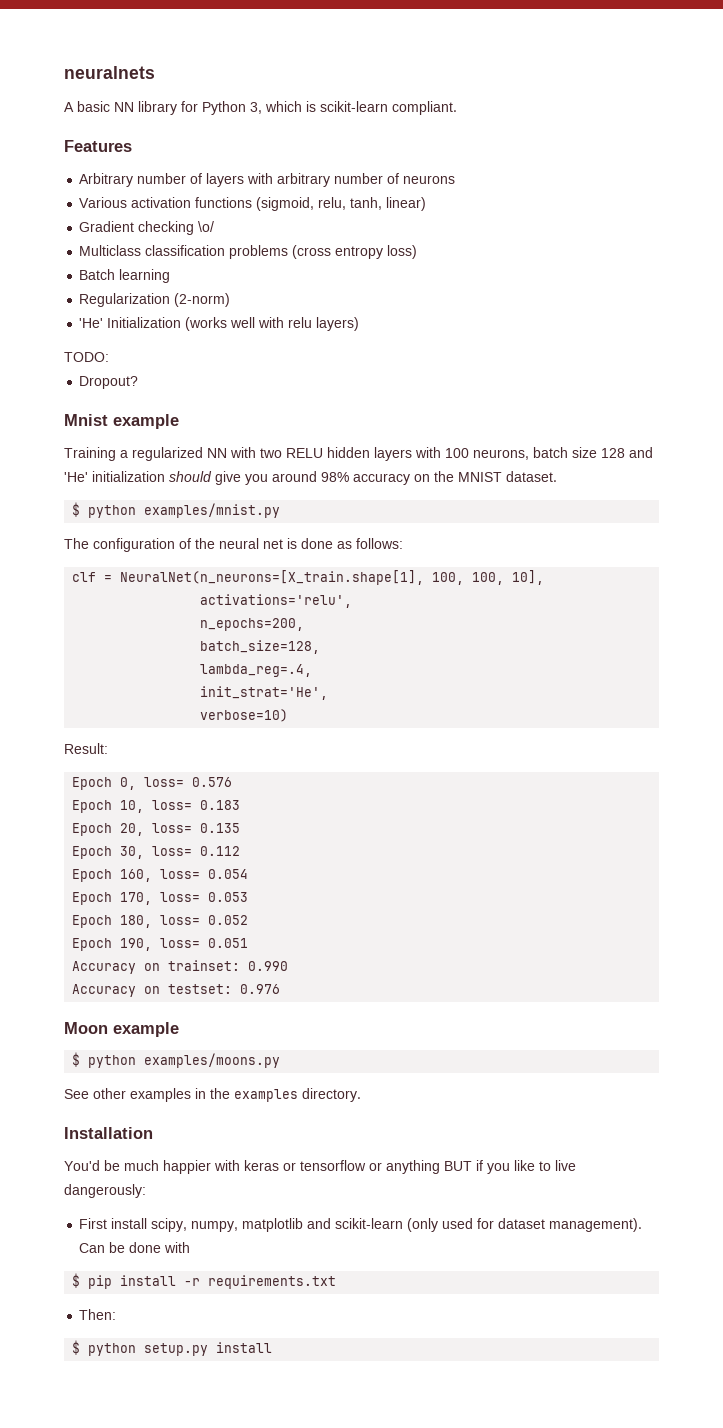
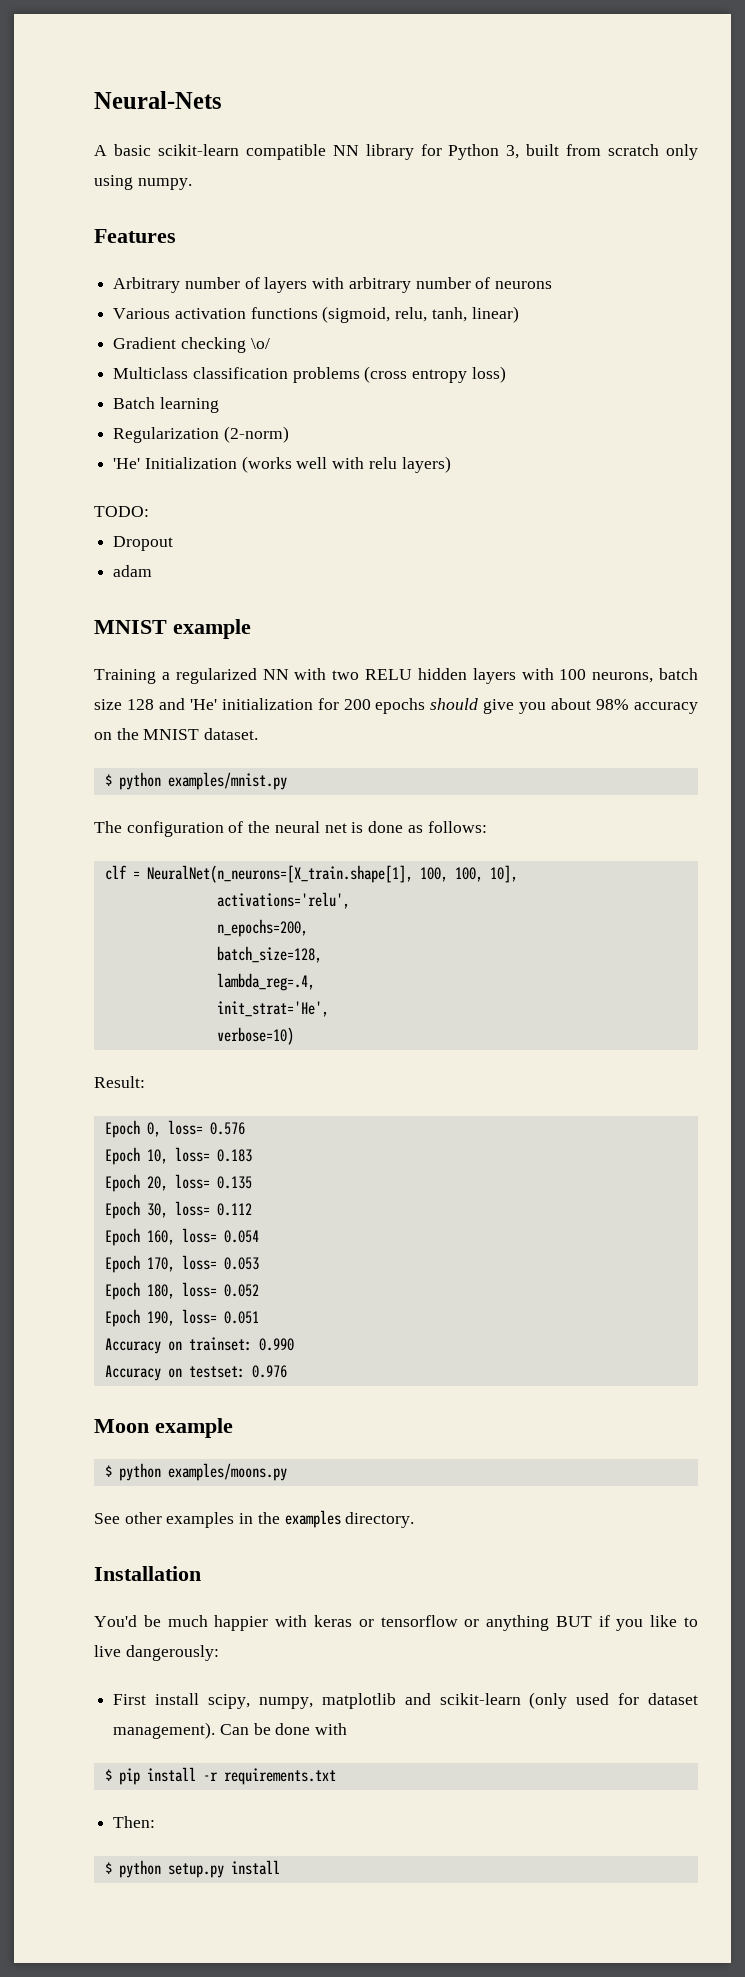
- neuralnets
+ Neural-Nets
- A basic NN library for Python 3, which is scikit-learn compliant.
+ A basic scikit-learn compatible NN library for Python 3, built from scratch only using numpy.
- Dropout?
- Mnist example
+ Dropout
+ adam
+ MNIST example
- Training a regularized NN with two RELU hidden layers with 100 neurons, batch size 128 and 'He' initialization should give you around 98% accuracy on the MNIST dataset.
+ Training a regularized NN with two RELU hidden layers with 100 neurons, batch size 128 and 'He' initialization for 200 epochs should give you about 98% accuracy on the MNIST dataset.

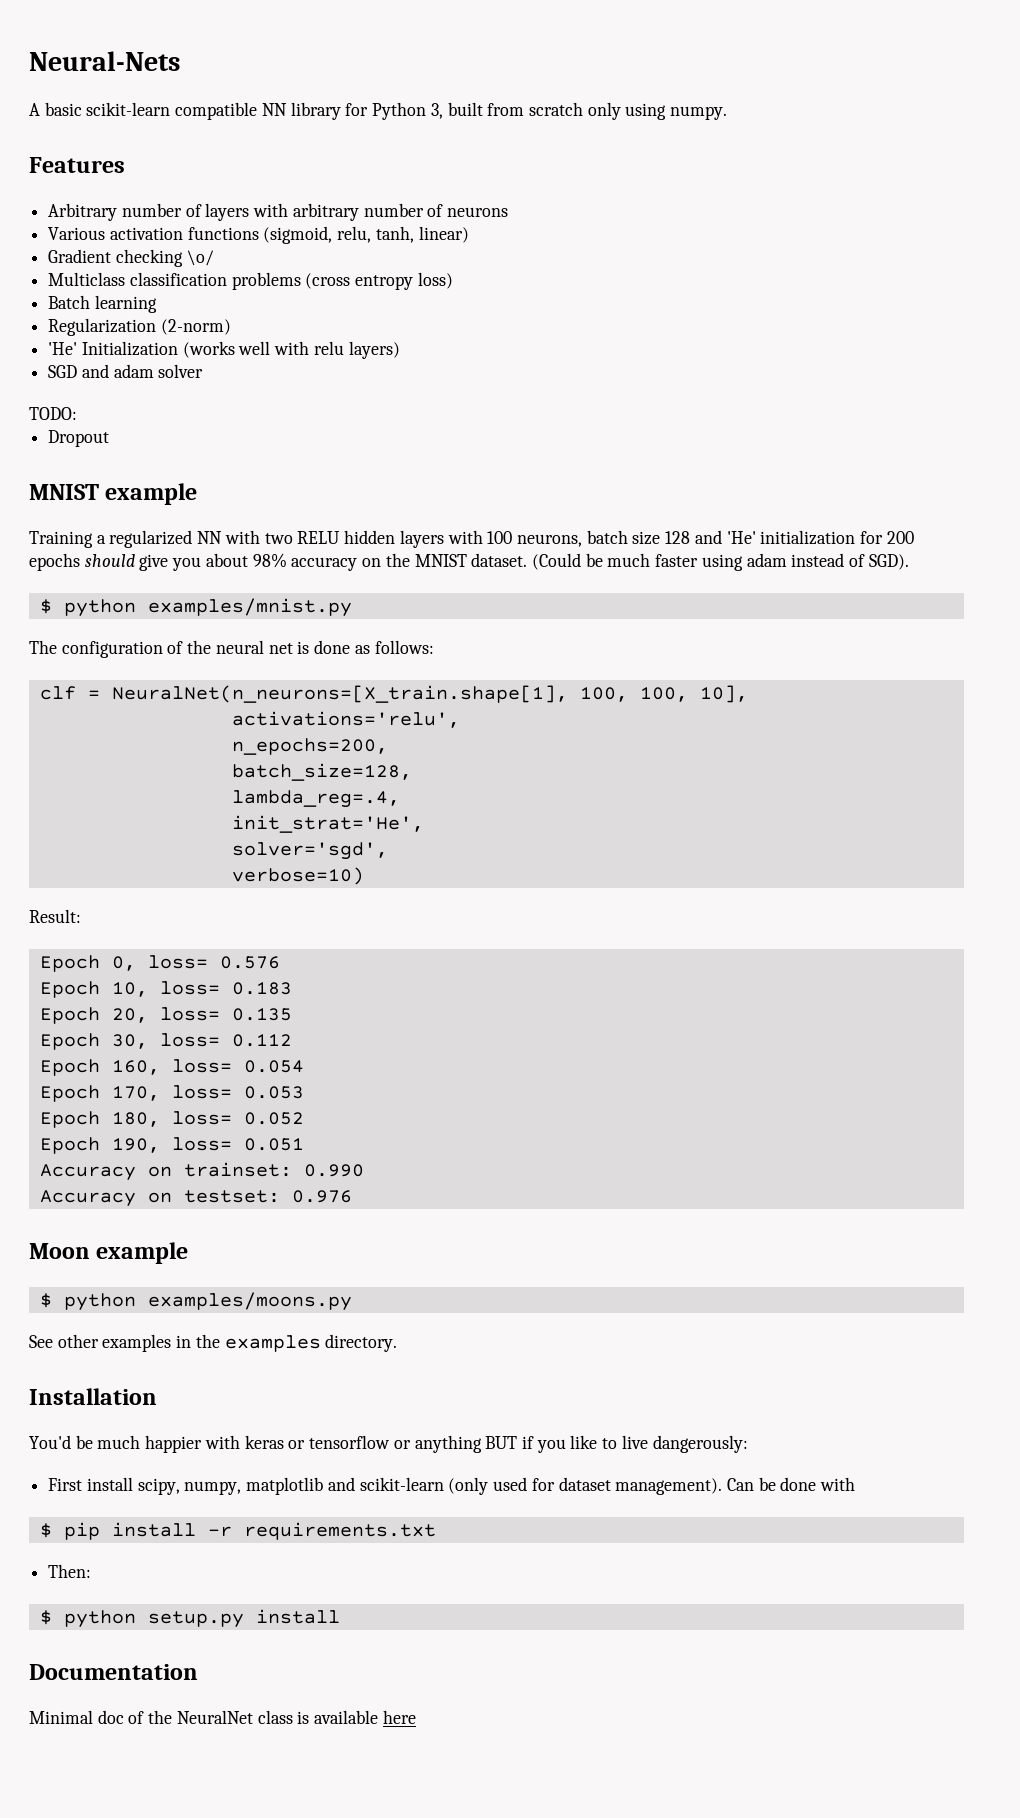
+ SGD and adam solver
- adam
+ (Could be much faster using adam instead of SGD).
+ solver='sgd',
+ Documentation
+ Minimal doc of the NeuralNet class is available here

